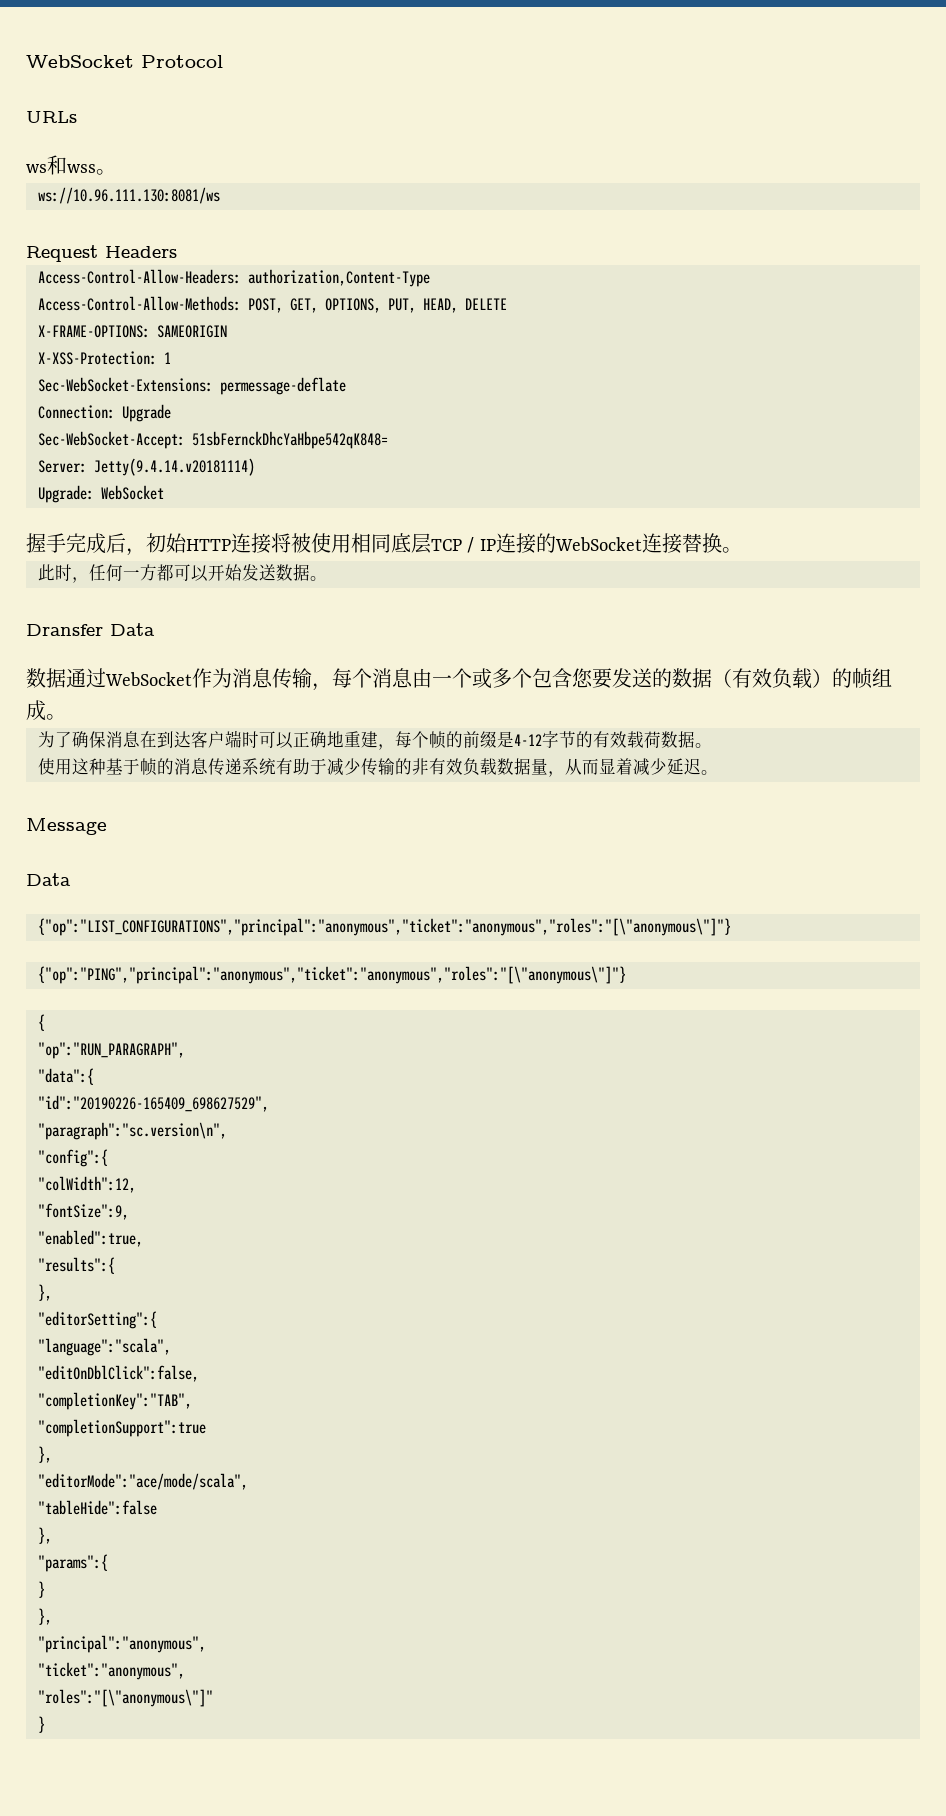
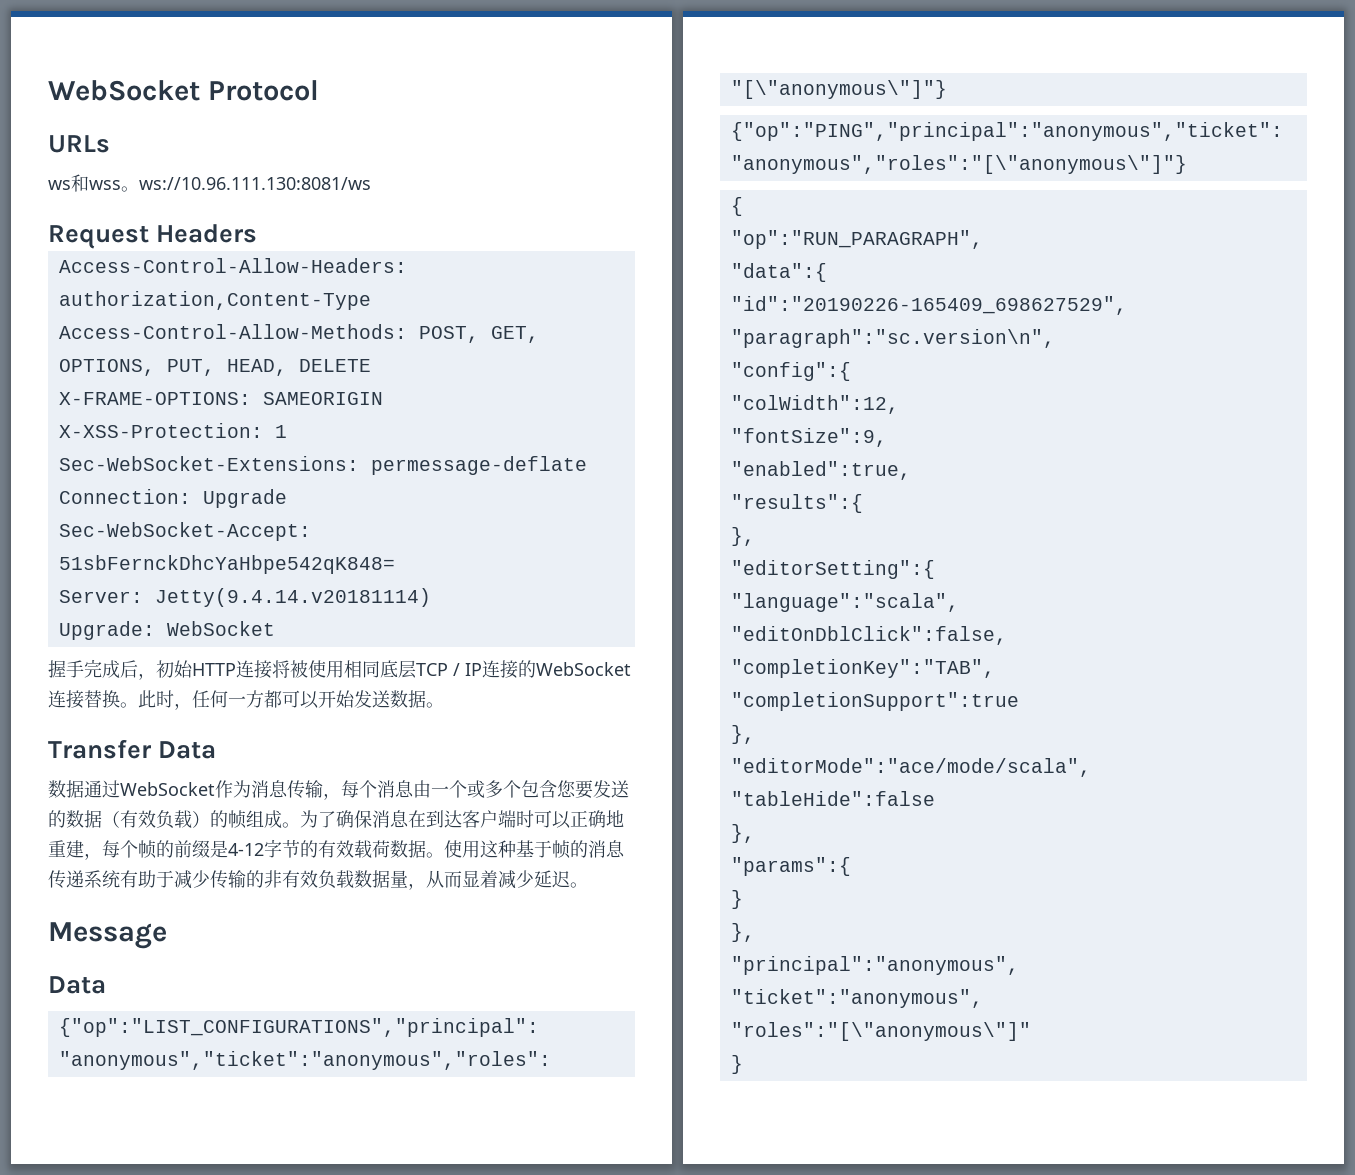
- ws和wss。
- ws://10.96.111.130:8081/ws
+ ws和wss。ws://10.96.111.130:8081/ws
- 握手完成后，初始HTTP连接将被使用相同底层TCP / IP连接的WebSocket连接替换。
- 此时，任何一方都可以开始发送数据。
+ 握手完成后，初始HTTP连接将被使用相同底层TCP / IP连接的WebSocket连接替换。此时，任何一方都可以开始发送数据。
- Dransfer Data
+ Transfer Data
- 数据通过WebSocket作为消息传输，每个消息由一个或多个包含您要发送的数据（有效负载）的帧组成。
- 为了确保消息在到达客户端时可以正确地重建，每个帧的前缀是4-12字节的有效载荷数据。
- 使用这种基于帧的消息传递系统有助于减少传输的非有效负载数据量，从而显着减少延迟。
+ 数据通过WebSocket作为消息传输，每个消息由一个或多个包含您要发送的数据（有效负载）的帧组成。为了确保消息在到达客户端时可以正确地重建，每个帧的前缀是4-12字节的有效载荷数据。使用这种基于帧的消息传递系统有助于减少传输的非有效负载数据量，从而显着减少延迟。

